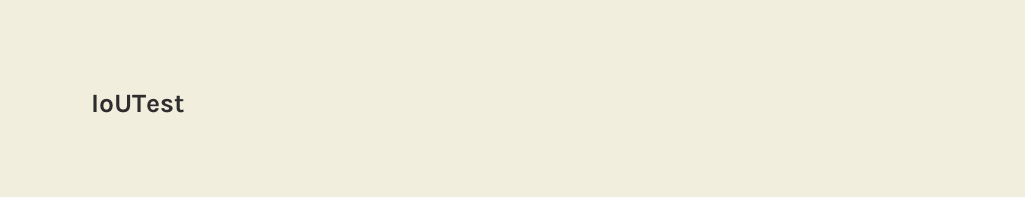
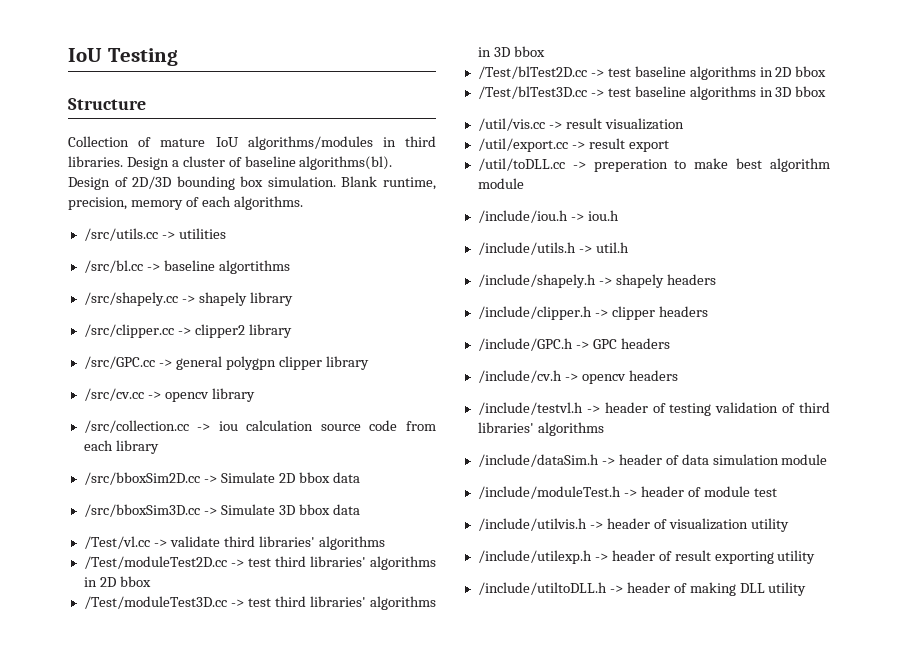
- IoUTest
+ IoU Testing
+ Structure
+ Collection of mature IoU algorithms/modules in third libraries. Design a cluster of baseline algorithms(bl). Design of 2D/3D bounding box simulation. Blank runtime, precision, memory of each algorithms.
+ /src/utils.cc -> utilities
+ /src/bl.cc -> baseline algortithms
+ /src/shapely.cc -> shapely library
+ /src/clipper.cc -> clipper2 library
+ /src/GPC.cc -> general polygpn clipper library
+ /src/cv.cc -> opencv library
+ /src/collection.cc -> iou calculation source code from each library
+ /src/bboxSim2D.cc -> Simulate 2D bbox data
+ /src/bboxSim3D.cc -> Simulate 3D bbox data
+ /Test/vl.cc -> validate third libraries' algorithms
+ /Test/moduleTest2D.cc -> test third libraries' algorithms in 2D bbox
+ /Test/moduleTest3D.cc -> test third libraries' algorithms in 3D bbox
+ /Test/blTest2D.cc -> test baseline algorithms in 2D bbox
+ /Test/blTest3D.cc -> test baseline algorithms in 3D bbox
+ /util/vis.cc -> result visualization
+ /util/export.cc -> result export
+ /util/toDLL.cc -> preperation to make best algorithm module
+ /include/iou.h -> iou.h
+ /include/utils.h -> util.h
+ /include/shapely.h -> shapely headers
+ /include/clipper.h -> clipper headers
+ /include/GPC.h -> GPC headers
+ /include/cv.h -> opencv headers
+ /include/testvl.h -> header of testing validation of third libraries' algorithms
+ /include/dataSim.h -> header of data simulation module
+ /include/moduleTest.h -> header of module test
+ /include/utilvis.h -> header of visualization utility
+ /include/utilexp.h -> header of result exporting utility
+ /include/utiltoDLL.h -> header of making DLL utility

